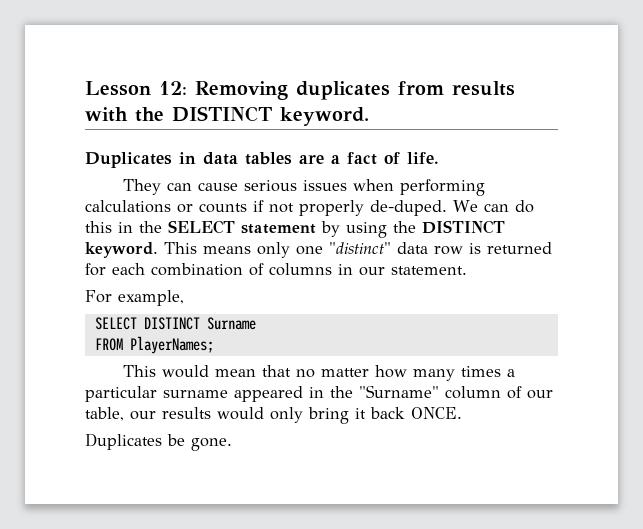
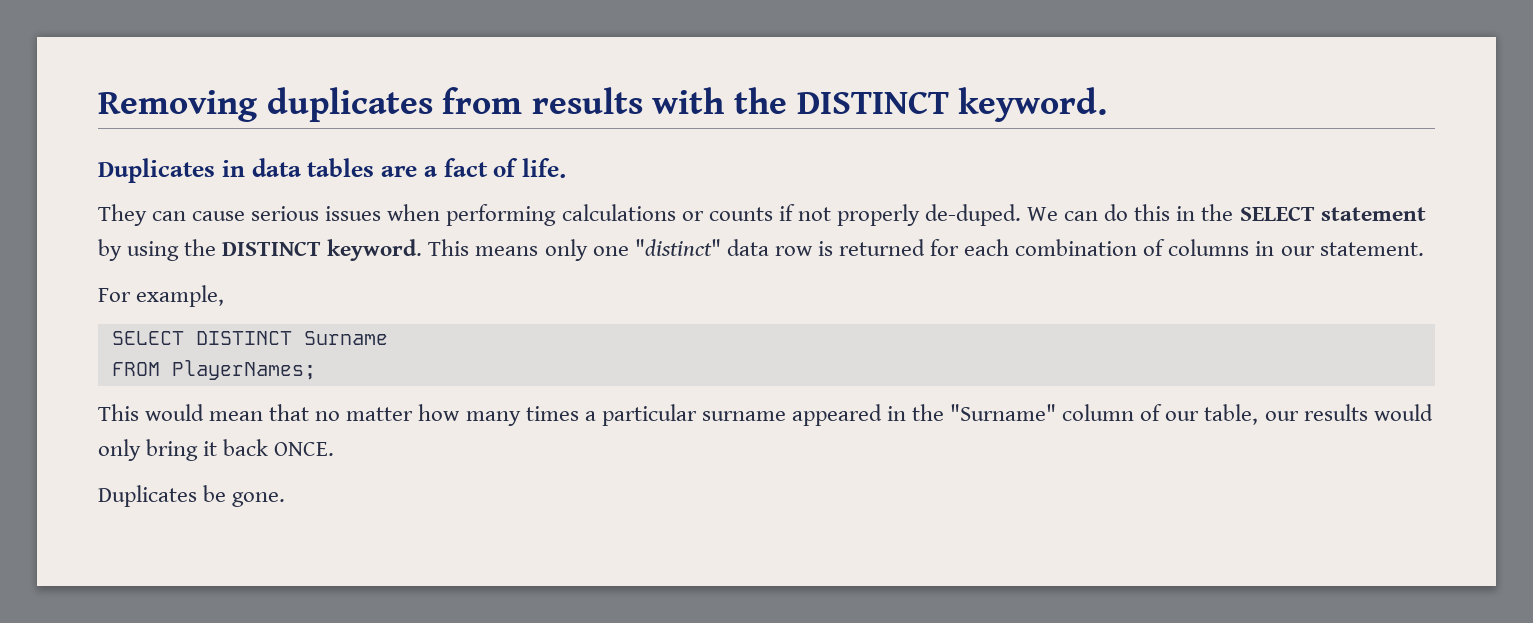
- Lesson 12: Removing duplicates from results with the DISTINCT keyword.
+ Removing duplicates from results with the DISTINCT keyword.

